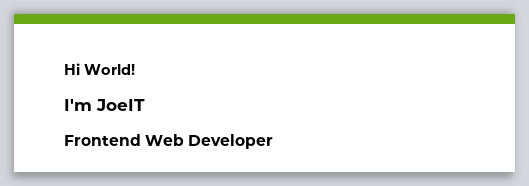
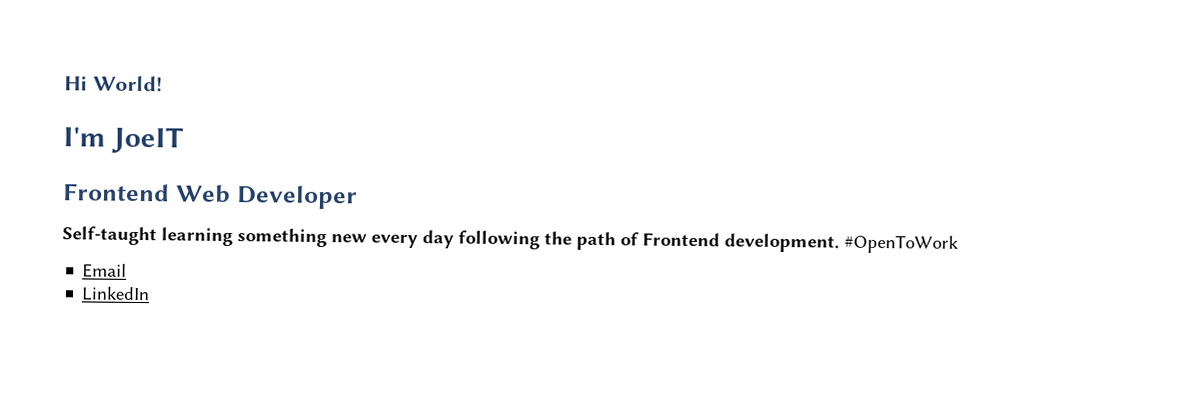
+ Self-taught learning something new every day following the path of Frontend development. #OpenToWork
+ Email
+ LinkedIn

